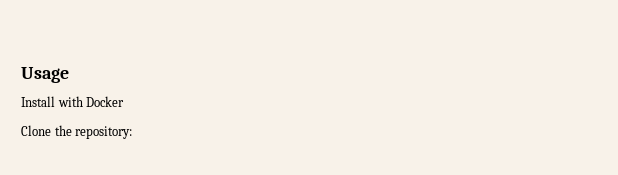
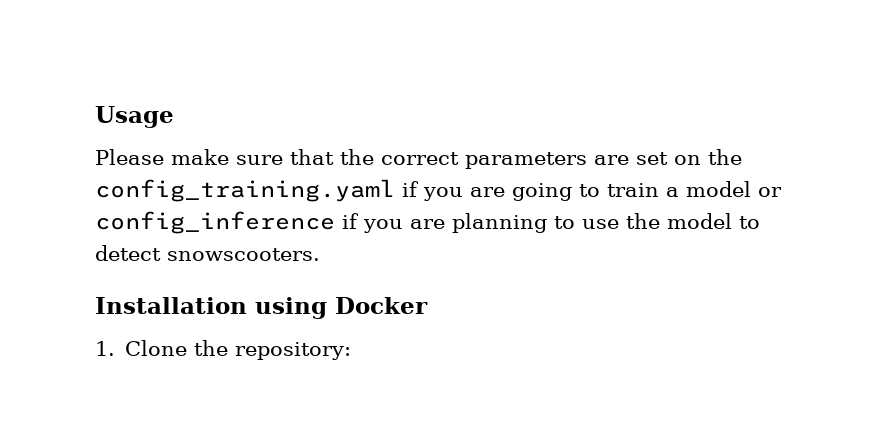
- Install with Docker
+ Please make sure that the correct parameters are set on the config_training.yaml if you are going to train a model or config_inference if you are planning to use the model to detect snowscooters.
+ Installation using Docker
- Clone the repository:
+ 1. Clone the repository:

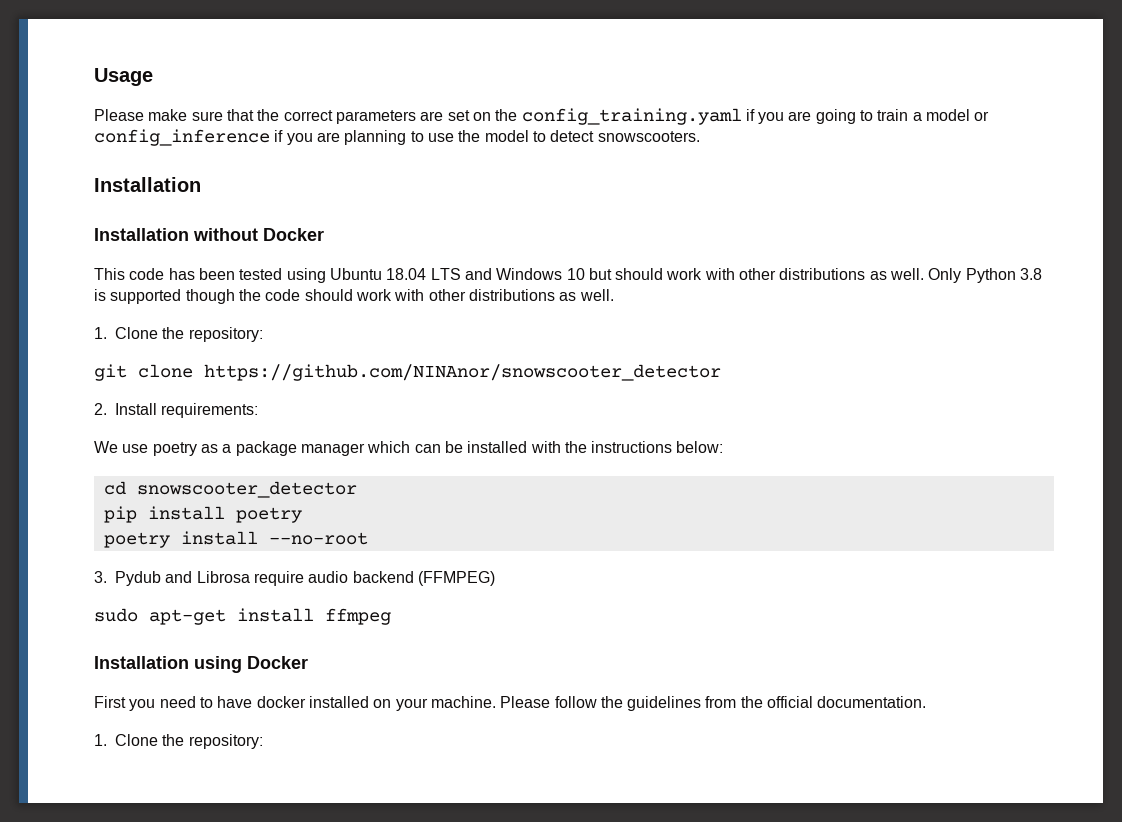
  Please make sure that the correct parameters are set on the config_training.yaml if you are going to train a model or config_inference if you are planning to use the model to detect snowscooters.
+ Installation
+ Installation without Docker
+ This code has been tested using Ubuntu 18.04 LTS and Windows 10 but should work with other distributions as well. Only Python 3.8 is supported though the code should work with other distributions as well.
+ 1. Clone the repository:
+ git clone https://github.com/NINAnor/snowscooter_detector
+ 2. Install requirements:
+ We use poetry as a package manager which can be installed with the instructions below:
+ cd snowscooter_detector
+ pip install poetry
+ poetry install --no-root
+ 3. Pydub and Librosa require audio backend (FFMPEG)
+ sudo apt-get install ffmpeg
  Installation using Docker
+ First you need to have docker installed on your machine. Please follow the guidelines from the official documentation.

